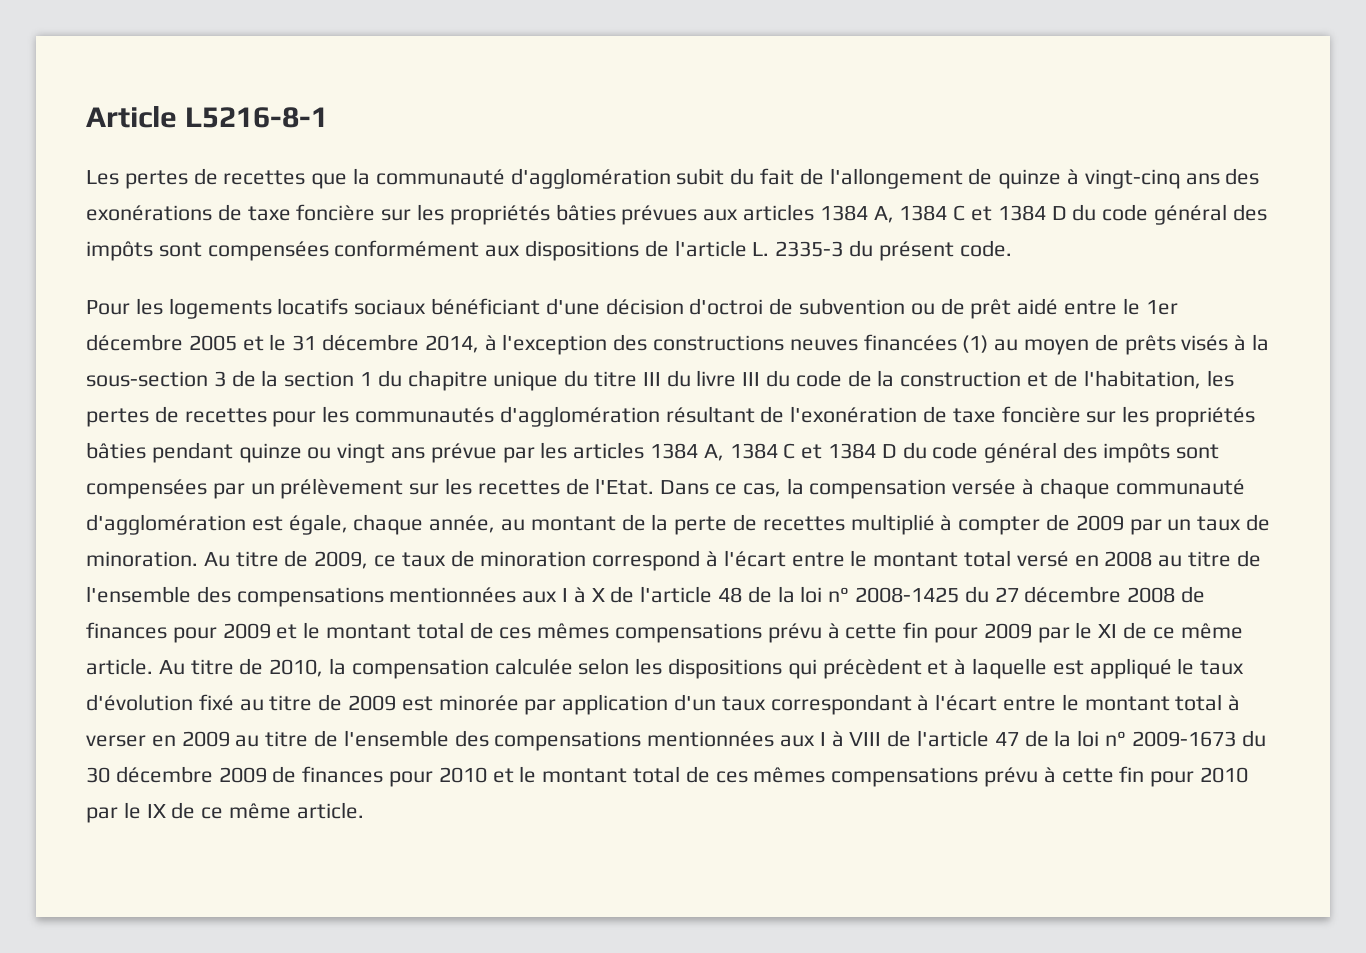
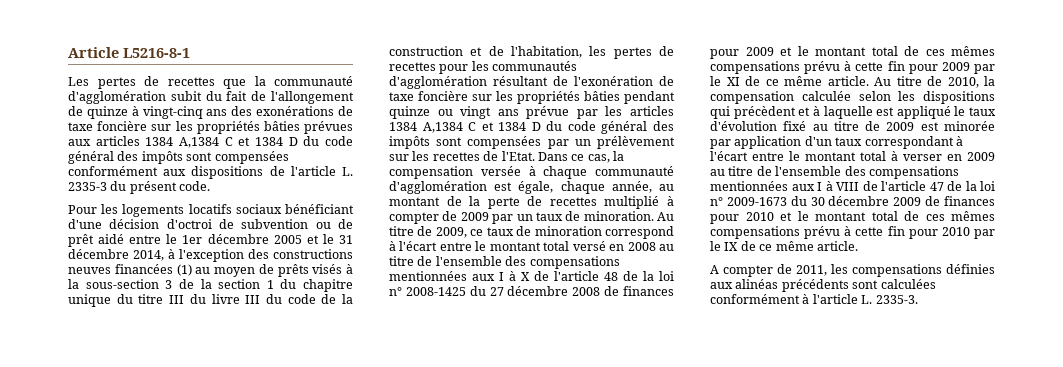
- Les pertes de recettes que la communauté d'agglomération subit du fait de l'allongement de quinze à vingt-cinq ans des exonérations de taxe foncière sur les propriétés bâties prévues aux articles 1384 A, 1384 C et 1384 D du code général des impôts sont compensées conformément aux dispositions de l'article L. 2335-3 du présent code.
+ Les pertes de recettes que la communauté d'agglomération subit du fait de l'allongement de quinze à vingt-cinq ans des exonérations de taxe foncière sur les propriétés bâties prévues aux articles 1384 A,1384 C et 1384 D du code général des impôts sont compensées conformément aux dispositions de l'article L. 2335-3 du présent code.
- Pour les logements locatifs sociaux bénéficiant d'une décision d'octroi de subvention ou de prêt aidé entre le 1er décembre 2005 et le 31 décembre 2014, à l'exception des constructions neuves financées (1) au moyen de prêts visés à la sous-section 3 de la section 1 du chapitre unique du titre III du livre III du code de la construction et de l'habitation, les pertes de recettes pour les communautés d'agglomération résultant de l'exonération de taxe foncière sur les propriétés bâties pendant quinze ou vingt ans prévue par les articles 1384 A, 1384 C et 1384 D du code général des impôts sont compensées par un prélèvement sur les recettes de l'Etat.
+ Pour les logements locatifs sociaux bénéficiant d'une décision d'octroi de subvention ou de prêt aidé entre le 1er décembre 2005 et le 31 décembre 2014, à l'exception des constructions neuves financées (1) au moyen de prêts visés à la sous-section 3 de la section 1 du chapitre unique du titre III du livre III du code de la construction et de l'habitation, les pertes de recettes pour les communautés d'agglomération résultant de l'exonération de taxe foncière sur les propriétés bâties pendant quinze ou vingt ans prévue par les articles 1384 A,1384 C et 1384 D du code général des impôts sont compensées par un prélèvement sur les recettes de l'Etat.
+ A compter de 2011, les compensations définies aux alinéas précédents sont calculées conformément à l'article L. 2335-3.

